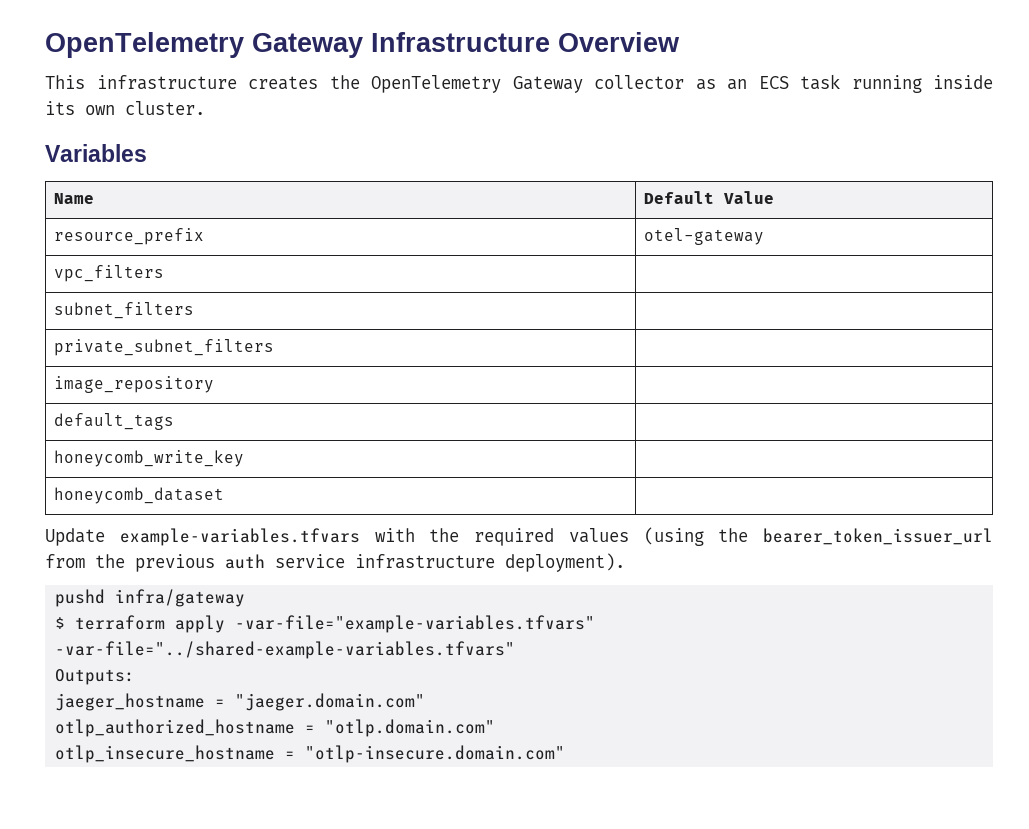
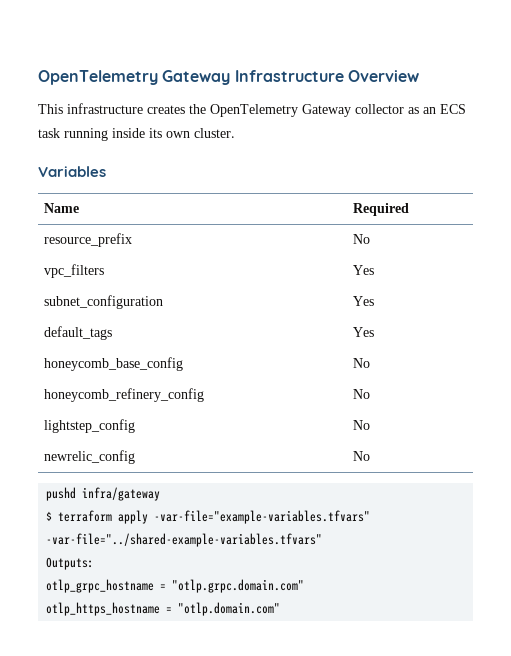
- Name | Default Value
+ Name | Required
- resource_prefix | otel-gateway
+ resource_prefix | No
- vpc_filters |
- subnet_filters |
- private_subnet_filters |
- image_repository |
- default_tags |
- honeycomb_write_key |
- honeycomb_dataset |
- Update example-variables.tfvars with the required values (using the bearer_token_issuer_url from the previous auth service infrastructure deployment).
+ vpc_filters | Yes
+ subnet_configuration | Yes
+ default_tags | Yes
+ honeycomb_base_config | No
+ honeycomb_refinery_config | No
+ lightstep_config | No
+ newrelic_config | No
- jaeger_hostname = "jaeger.domain.com"
- otlp_authorized_hostname = "otlp.domain.com"
+ otlp_grpc_hostname = "otlp.grpc.domain.com"
+ otlp_https_hostname = "otlp.domain.com"
- otlp_insecure_hostname = "otlp-insecure.domain.com"

